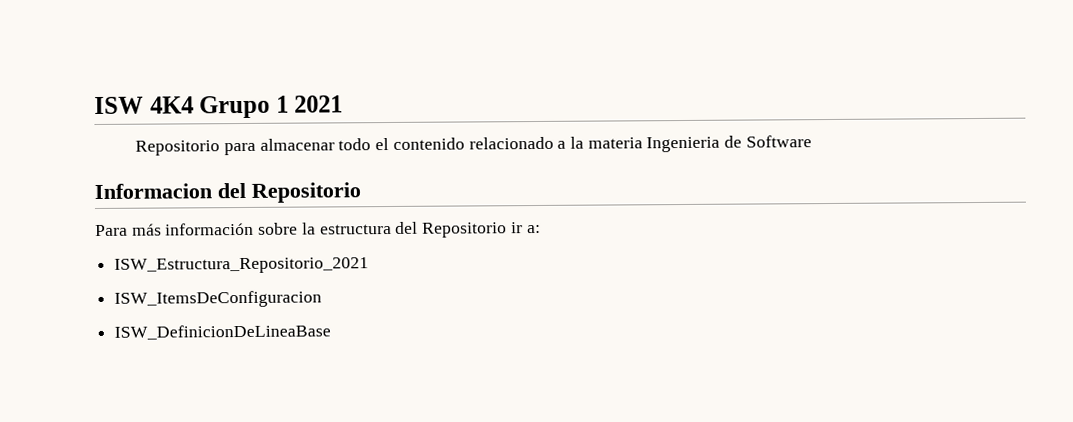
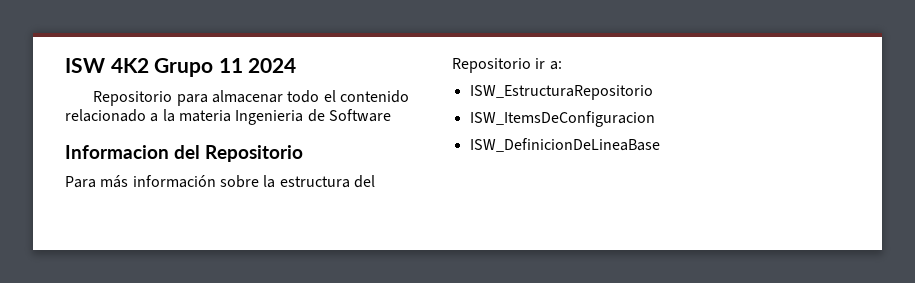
- ISW 4K4 Grupo 1 2021
+ ISW 4K2 Grupo 11 2024
- ISW_Estructura_Repositorio_2021
+ ISW_EstructuraRepositorio

